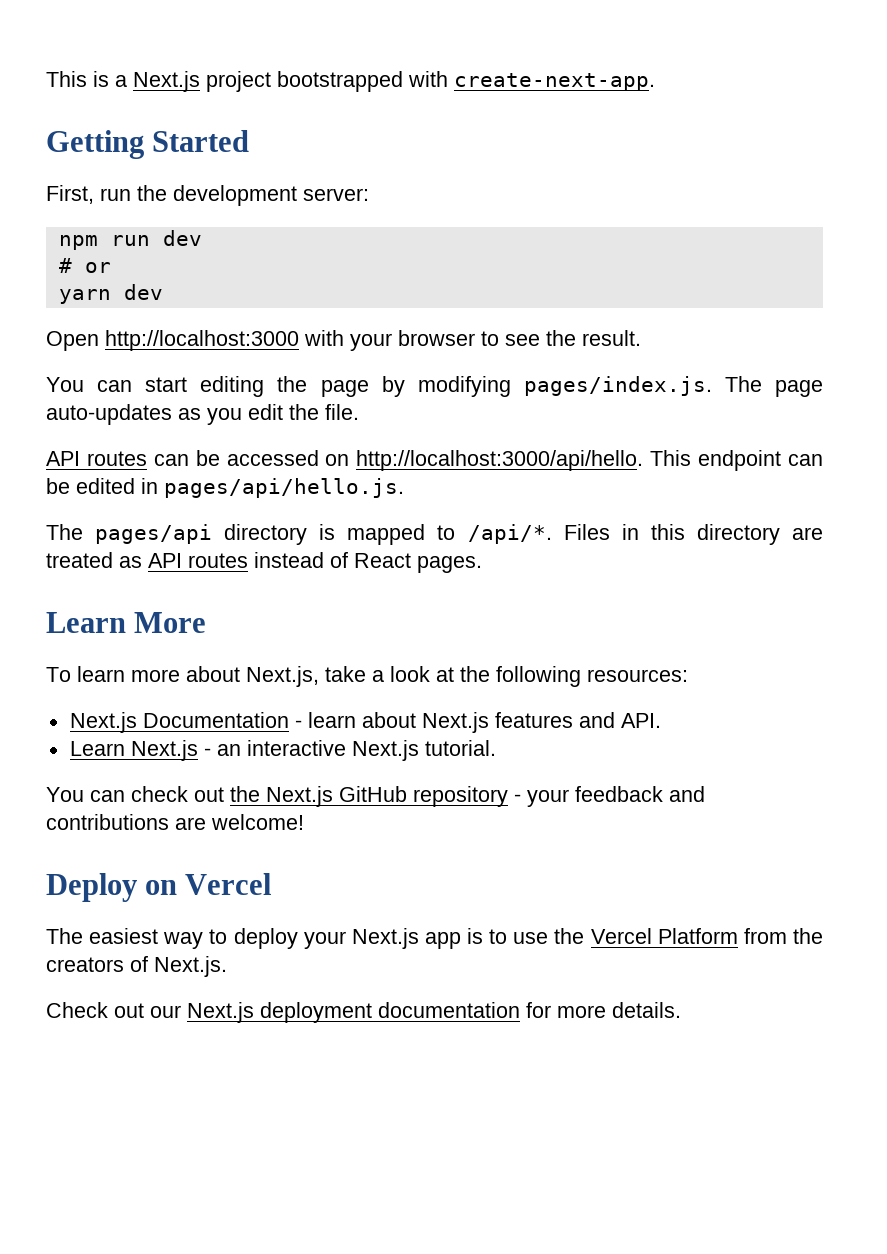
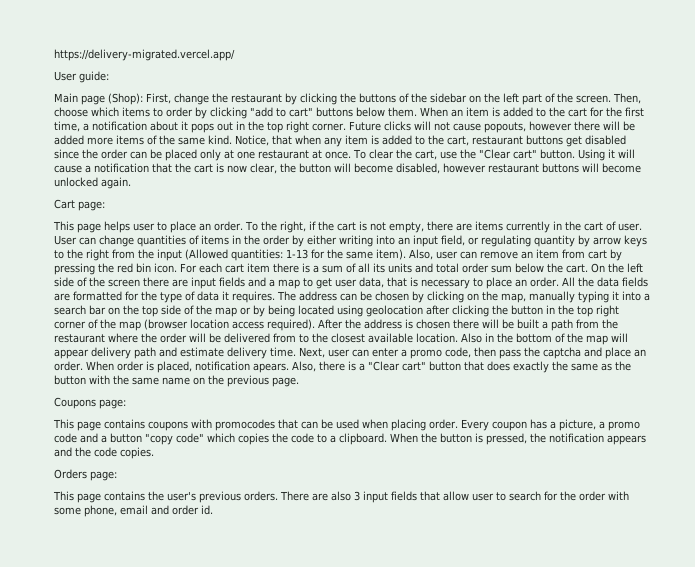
- This is a Next.js project bootstrapped with create-next-app.
- Getting Started
- First, run the development server:
- npm run dev
- # or
- yarn dev
- Open http://localhost:3000 with your browser to see the result.
- You can start editing the page by modifying pages/index.js. The page auto-updates as you edit the file.
- API routes can be accessed on http://localhost:3000/api/hello. This endpoint can be edited in pages/api/hello.js.
- The pages/api directory is mapped to /api/*. Files in this directory are treated as API routes instead of React pages.
- Learn More
- To learn more about Next.js, take a look at the following resources:
- Next.js Documentation - learn about Next.js features and API.
- Learn Next.js - an interactive Next.js tutorial.
- You can check out the Next.js GitHub repository - your feedback and contributions are welcome!
- Deploy on Vercel
- The easiest way to deploy your Next.js app is to use the Vercel Platform from the creators of Next.js.
- Check out our Next.js deployment documentation for more details.
+ https://delivery-migrated.vercel.app/
+ User guide:
+ Main page (Shop): First, change the restaurant by clicking the buttons of the sidebar on the left part of the screen. Then, choose which items to order by clicking "add to cart" buttons below them. When an item is added to the cart for the first time, a notification about it pops out in the top right corner. Future clicks will not cause popouts, however there will be added more items of the same kind. Notice, that when any item is added to the cart, restaurant buttons get disabled since the order can be placed only at one restaurant at once. To clear the cart, use the "Clear cart" button. Using it will cause a notification that the cart is now clear, the button will become disabled, however restaurant buttons will become unlocked again.
+ Cart page:
+ This page helps user to place an order. To the right, if the cart is not empty, there are items currently in the cart of user. User can change quantities of items in the order by either writing into an input field, or regulating quantity by arrow keys to the right from the input (Allowed quantities: 1-13 for the same item). Also, user can remove an item from cart by pressing the red bin icon. For each cart item there is a sum of all its units and total order sum below the cart. On the left side of the screen there are input fields and a map to get user data, that is necessary to place an order. All the data fields are formatted for the type of data it requires. The address can be chosen by clicking on the map, manually typing it into a search bar on the top side of the map or by being located using geolocation after clicking the button in the top right corner of the map (browser location access required). After the address is chosen there will be built a path from the restaurant where the order will be delivered from to the closest available location. Also in the bottom of the map will appear delivery path and estimate delivery time. Next, user can enter a promo code, then pass the captcha and place an order. When order is placed, notification apears. Also, there is a "Clear cart" button that does exactly the same as the button with the same name on the previous page.
+ Coupons page:
+ This page contains coupons with promocodes that can be used when placing order. Every coupon has a picture, a promo code and a button "copy code" which copies the code to a clipboard. When the button is pressed, the notification appears and the code copies.
+ Orders page:
+ This page contains the user's previous orders. There are also 3 input fields that allow user to search for the order with some phone, email and order id.

